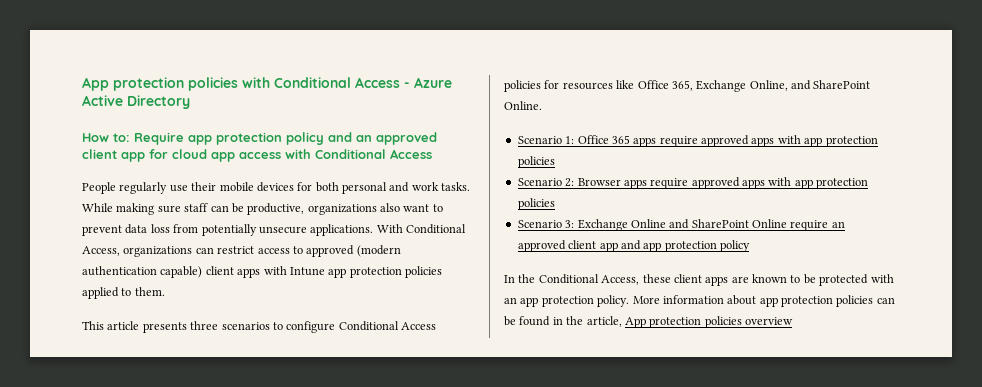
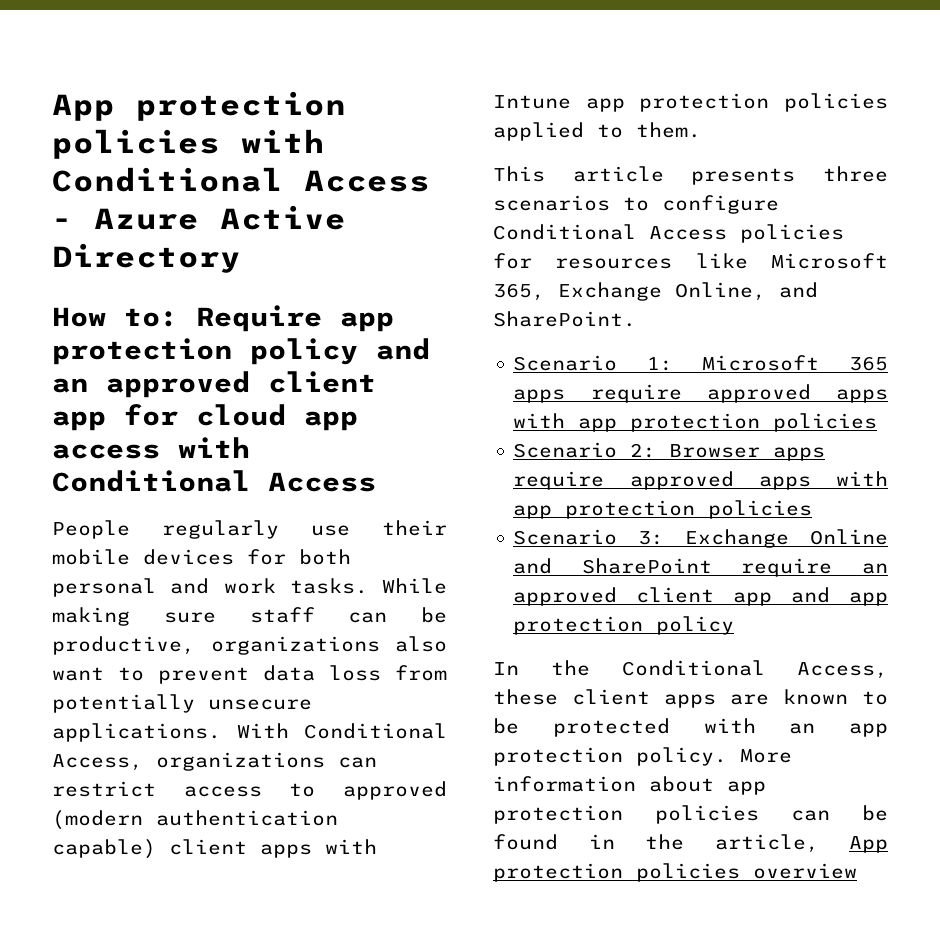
- This article presents three scenarios to configure Conditional Access policies for resources like Office 365, Exchange Online, and SharePoint Online.
+ This article presents three scenarios to configure Conditional Access policies for resources like Microsoft 365, Exchange Online, and SharePoint.
- Scenario 1: Office 365 apps require approved apps with app protection policies
+ Scenario 1: Microsoft 365 apps require approved apps with app protection policies
- Scenario 3: Exchange Online and SharePoint Online require an approved client app and app protection policy
+ Scenario 3: Exchange Online and SharePoint require an approved client app and app protection policy

